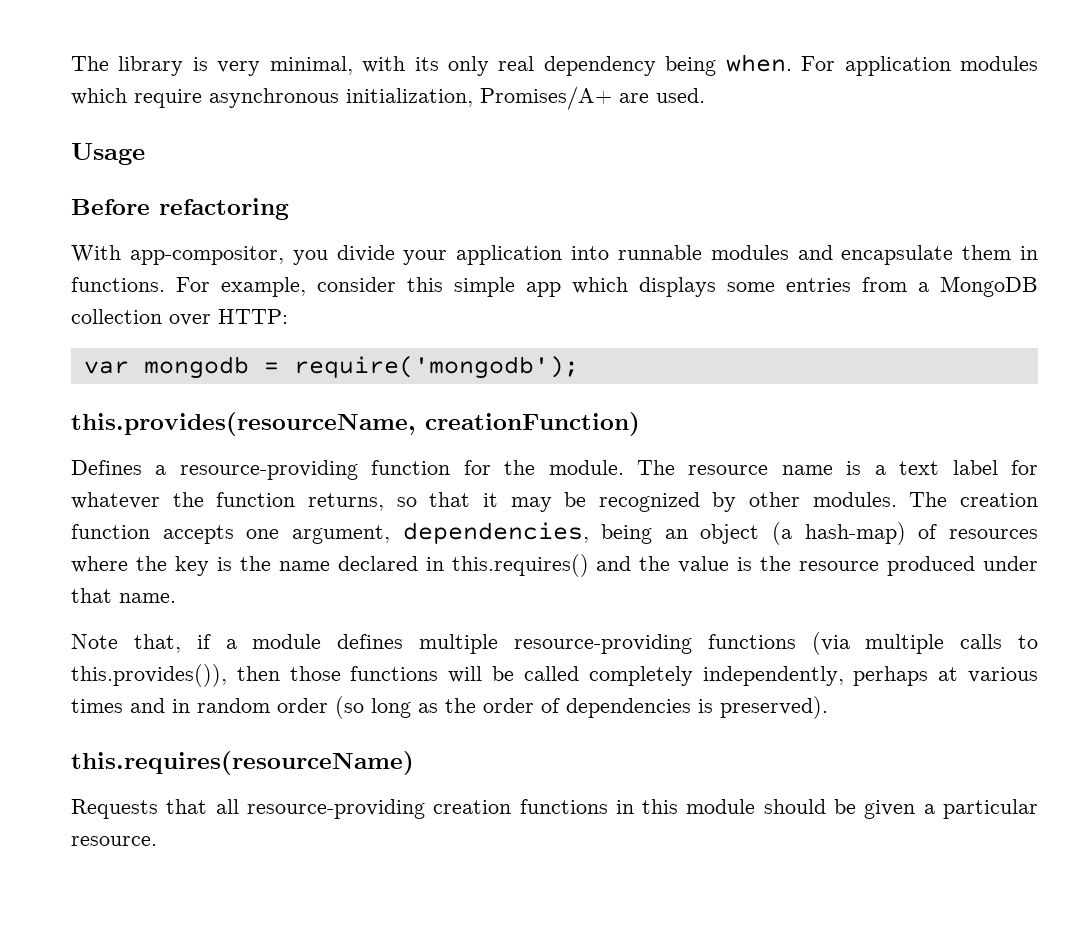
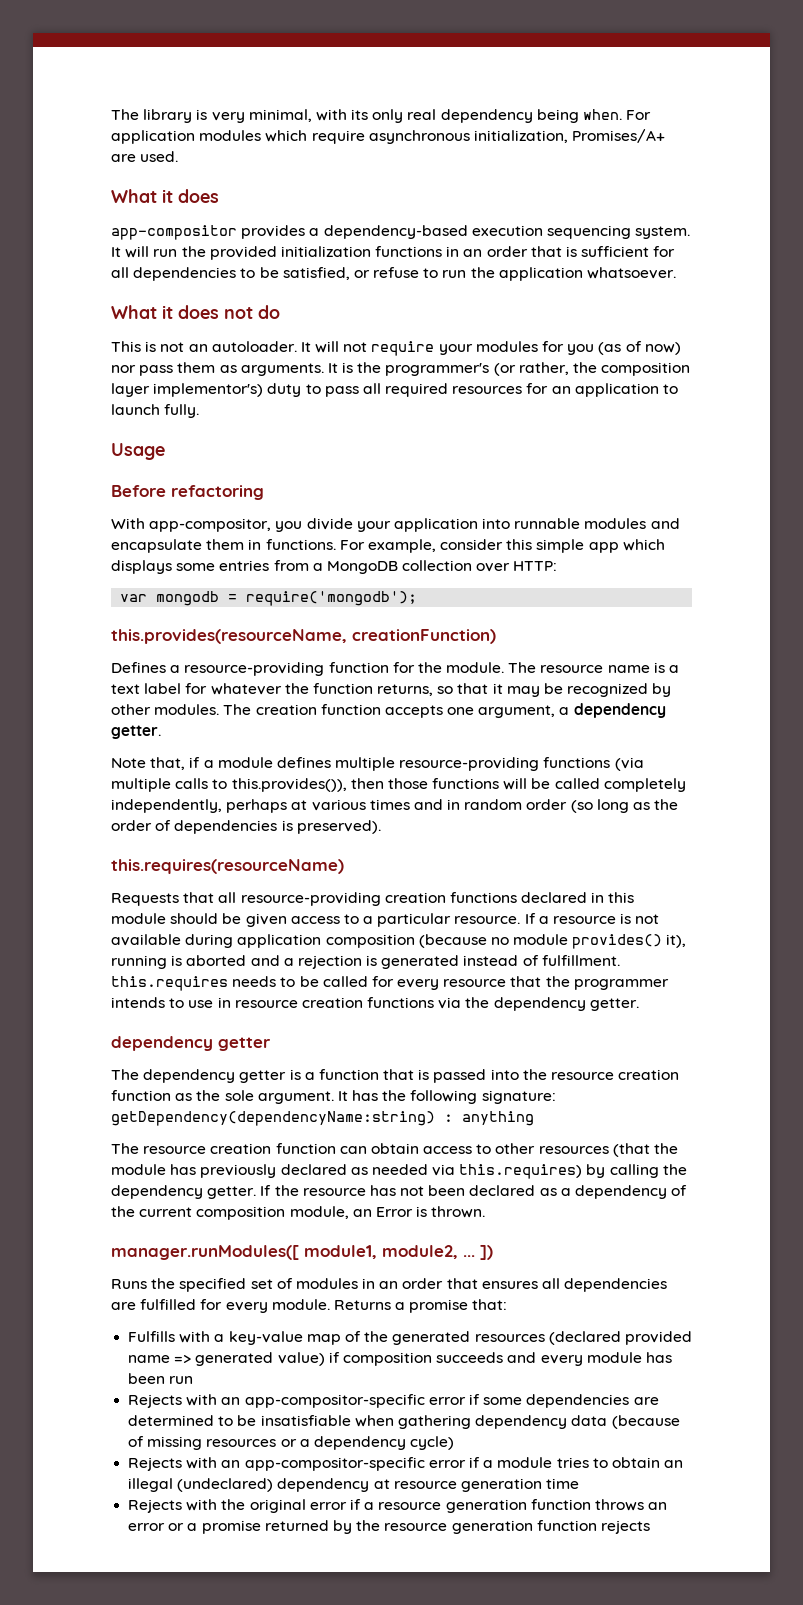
  For application modules which require asynchronous initialization, Promises/A+ are used.
+ What it does
+ app-compositor provides a dependency-based execution sequencing system. It will run the provided initialization functions in an order that is sufficient for all dependencies to be satisfied, or refuse to run the application whatsoever.
+ What it does not do
+ This is not an autoloader. It will not require your modules for you (as of now) nor pass them as arguments. It is the programmer's (or rather, the composition layer implementor's) duty to pass all required resources for an application to launch fully.
- The creation function accepts one argument, dependencies, being an object (a hash-map) of resources where the key is the name declared in this.requires() and the value is the resource produced under that name.
+ The creation function accepts one argument, a dependency getter.
- Requests that all resource-providing creation functions in this module should be given a particular resource.
+ Requests that all resource-providing creation functions declared in this module should be given access to a particular resource.
+ If a resource is not available during application composition (because no module provides() it), running is aborted and a rejection is generated instead of fulfillment. this.requires needs to be called for every resource that the programmer intends to use in resource creation functions via the dependency getter.
+ dependency getter
+ The dependency getter is a function that is passed into the resource creation function as the sole argument. It has the following signature: getDependency(dependencyName:string) : anything
+ The resource creation function can obtain access to other resources (that the module has previously declared as needed via this.requires) by calling the dependency getter. If the resource has not been declared as a dependency of the current composition module, an Error is thrown.
+ manager.runModules([ module1, module2, ... ])
+ Runs the specified set of modules in an order that ensures all dependencies are fulfilled for every module. Returns a promise that:
+ Fulfills with a key-value map of the generated resources (declared provided name => generated value) if composition succeeds and every module has been run
+ Rejects with an app-compositor-specific error if some dependencies are determined to be insatisfiable when gathering dependency data (because of missing resources or a dependency cycle)
+ Rejects with an app-compositor-specific error if a module tries to obtain an illegal (undeclared) dependency at resource generation time
+ Rejects with the original error if a resource generation function throws an error or a promise returned by the resource generation function rejects

